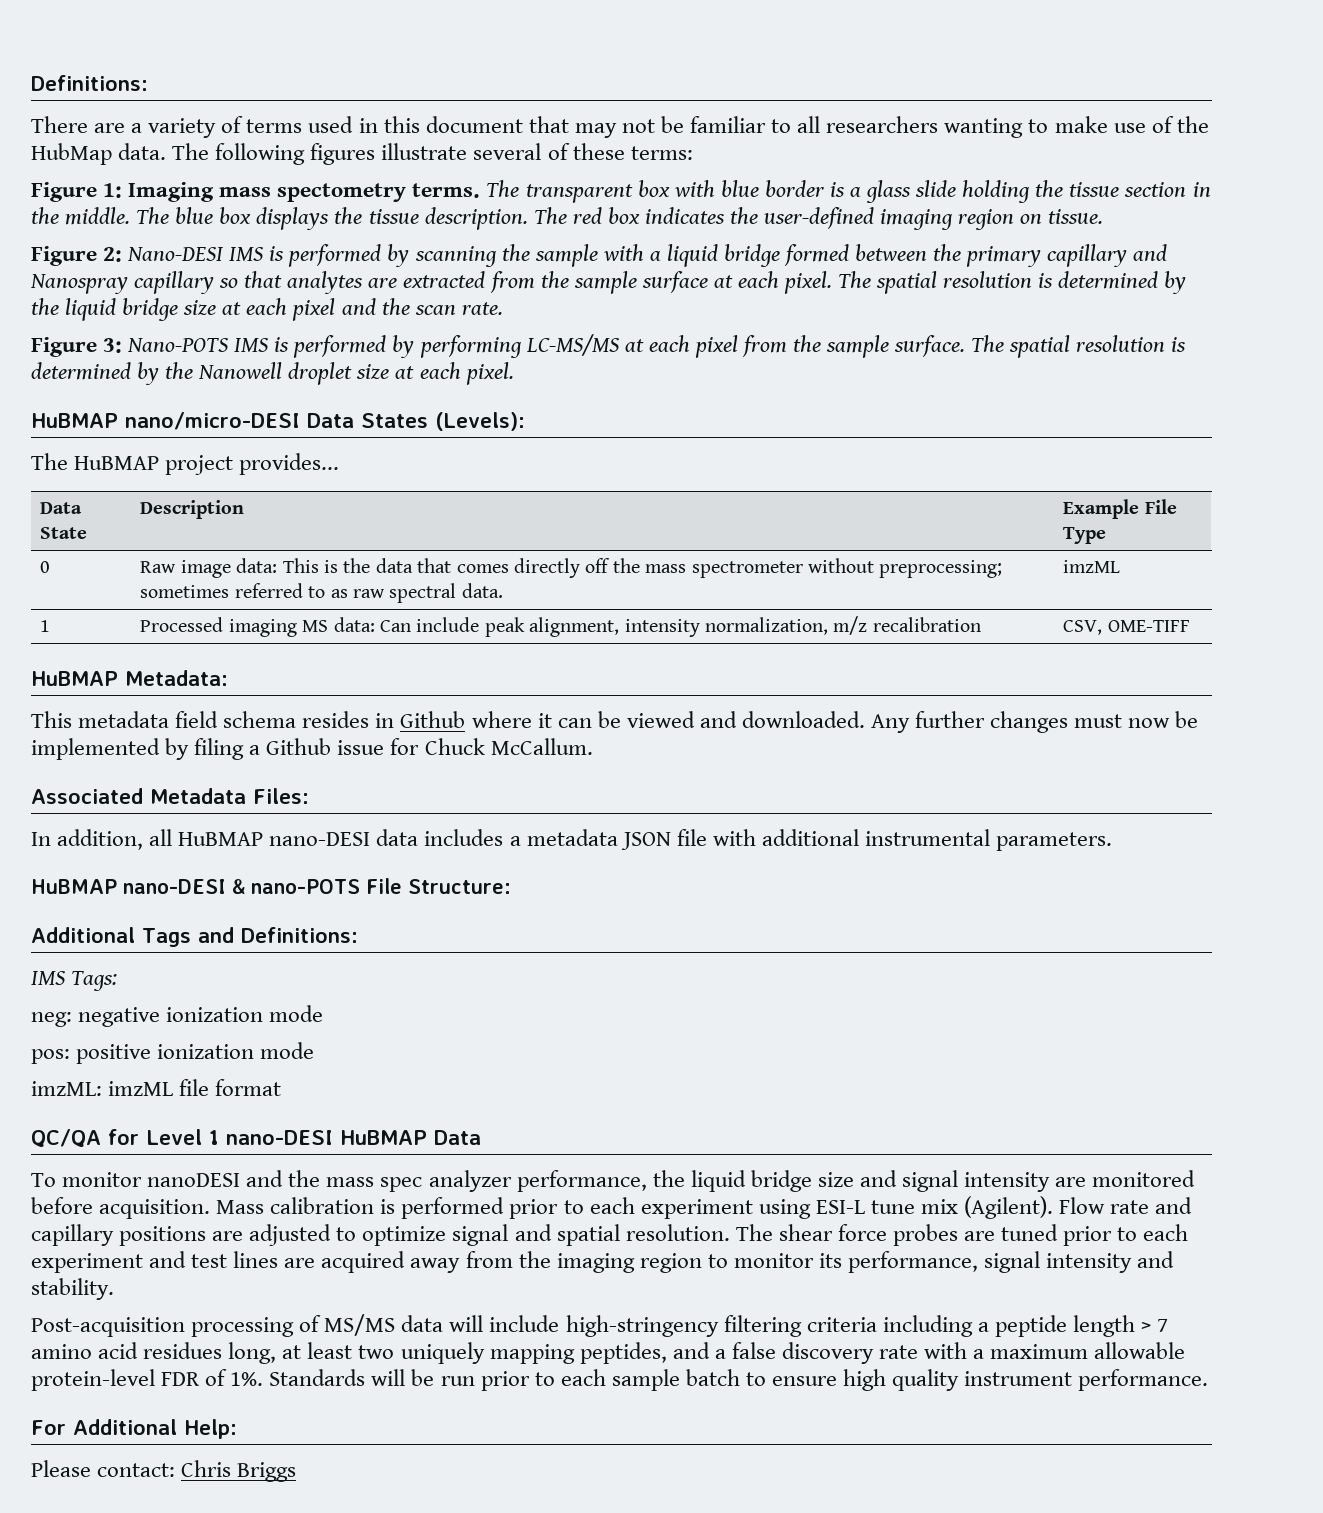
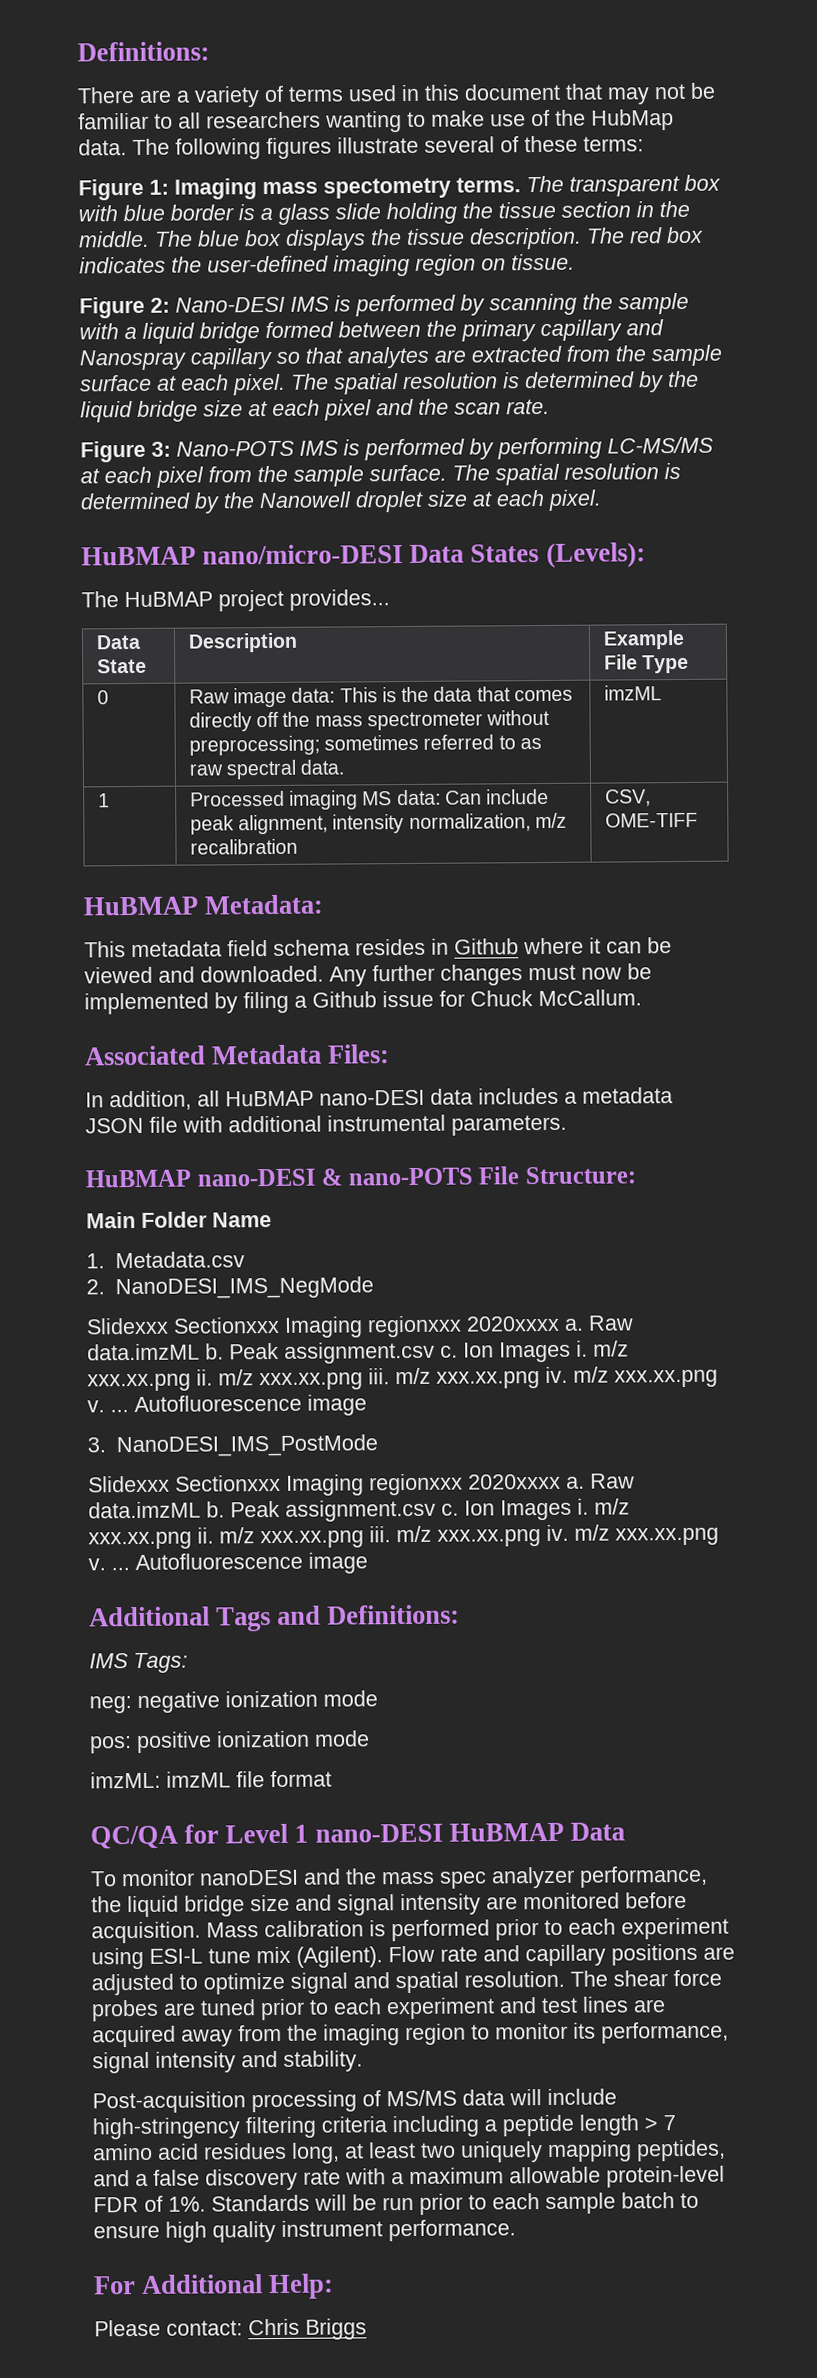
+ Main Folder Name
+ 1. Metadata.csv
+ 2. NanoDESI_IMS_NegMode
+ Slidexxx Sectionxxx Imaging regionxxx 2020xxxx a. Raw data.imzML b. Peak assignment.csv c. Ion Images i. m/z xxx.xx.png ii. m/z xxx.xx.png iii. m/z xxx.xx.png iv. m/z xxx.xx.png v. ... Autofluorescence image
+ 3. NanoDESI_IMS_PostMode
+ Slidexxx Sectionxxx Imaging regionxxx 2020xxxx a. Raw data.imzML b. Peak assignment.csv c. Ion Images i. m/z xxx.xx.png ii. m/z xxx.xx.png iii. m/z xxx.xx.png iv. m/z xxx.xx.png v. ... Autofluorescence image

